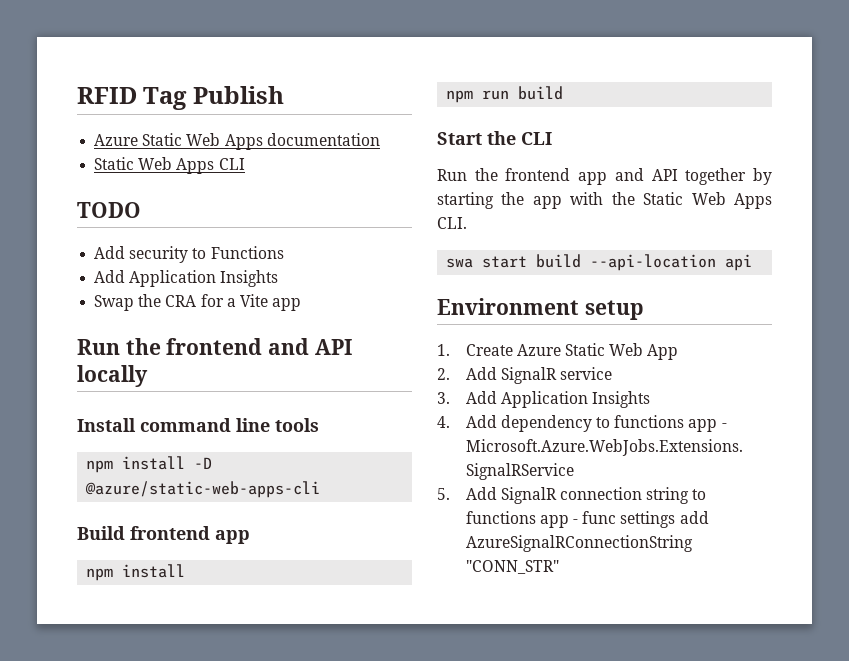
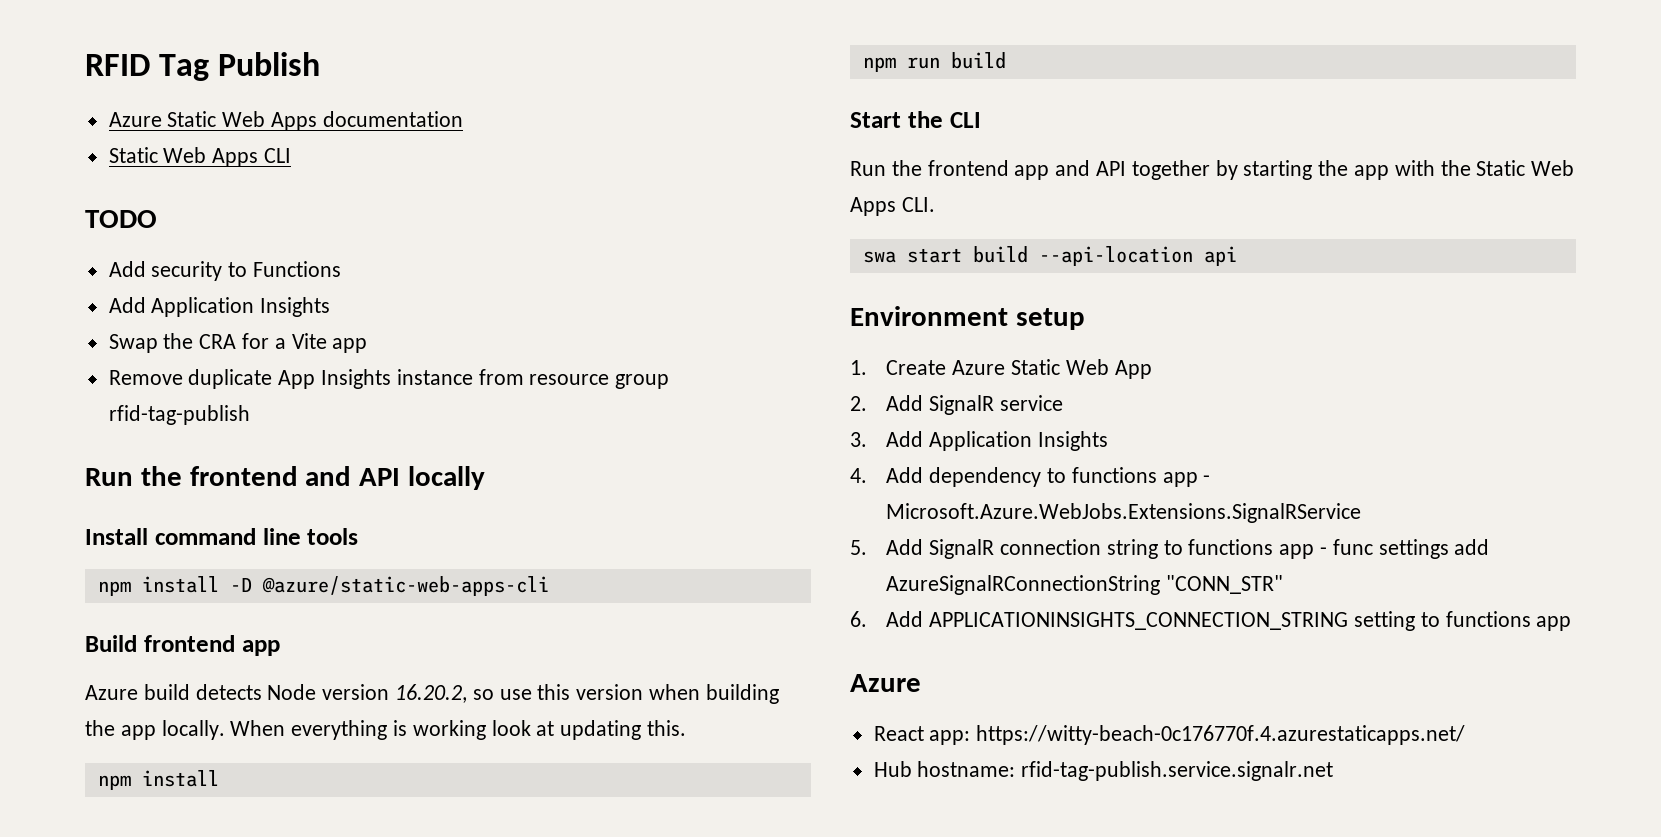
+ Remove duplicate App Insights instance from resource group rfid-tag-publish
+ Azure build detects Node version 16.20.2, so use this version when building the app locally. When everything is working look at updating this.
+ 6. Add APPLICATIONINSIGHTS_CONNECTION_STRING setting to functions app
+ Azure
+ React app: https://witty-beach-0c176770f.4.azurestaticapps.net/
+ Hub hostname: rfid-tag-publish.service.signalr.net

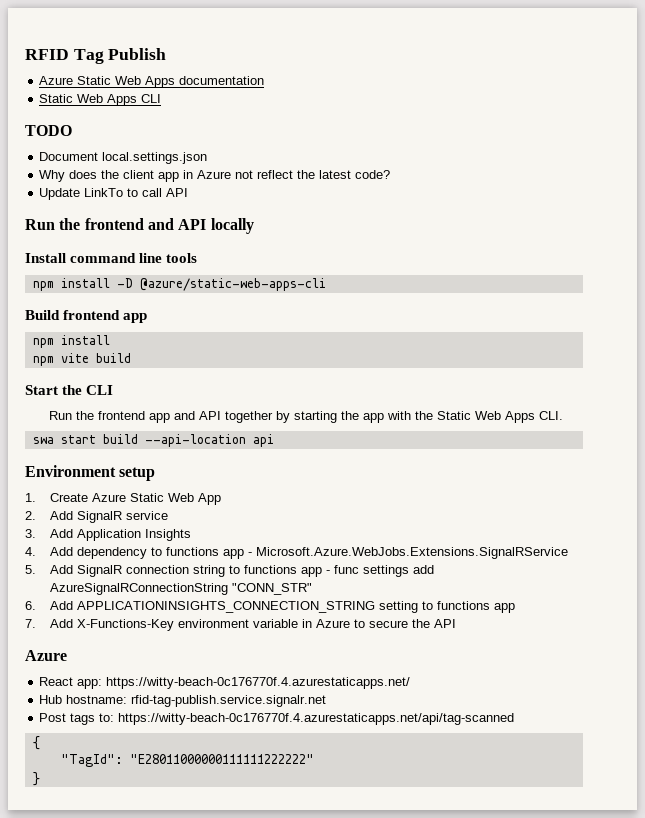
- Add security to Functions
- Add Application Insights
- Swap the CRA for a Vite app
- Remove duplicate App Insights instance from resource group rfid-tag-publish
+ Document local.settings.json
+ Why does the client app in Azure not reflect the latest code?
+ Update LinkTo to call API
- Azure build detects Node version 16.20.2, so use this version when building the app locally. When everything is working look at updating this.
- npm run build
+ npm vite build
+ 7. Add X-Functions-Key environment variable in Azure to secure the API
+ Post tags to: https://witty-beach-0c176770f.4.azurestaticapps.net/api/tag-scanned
+ {
+ "TagId": "E28011000000111111222222"
+ }

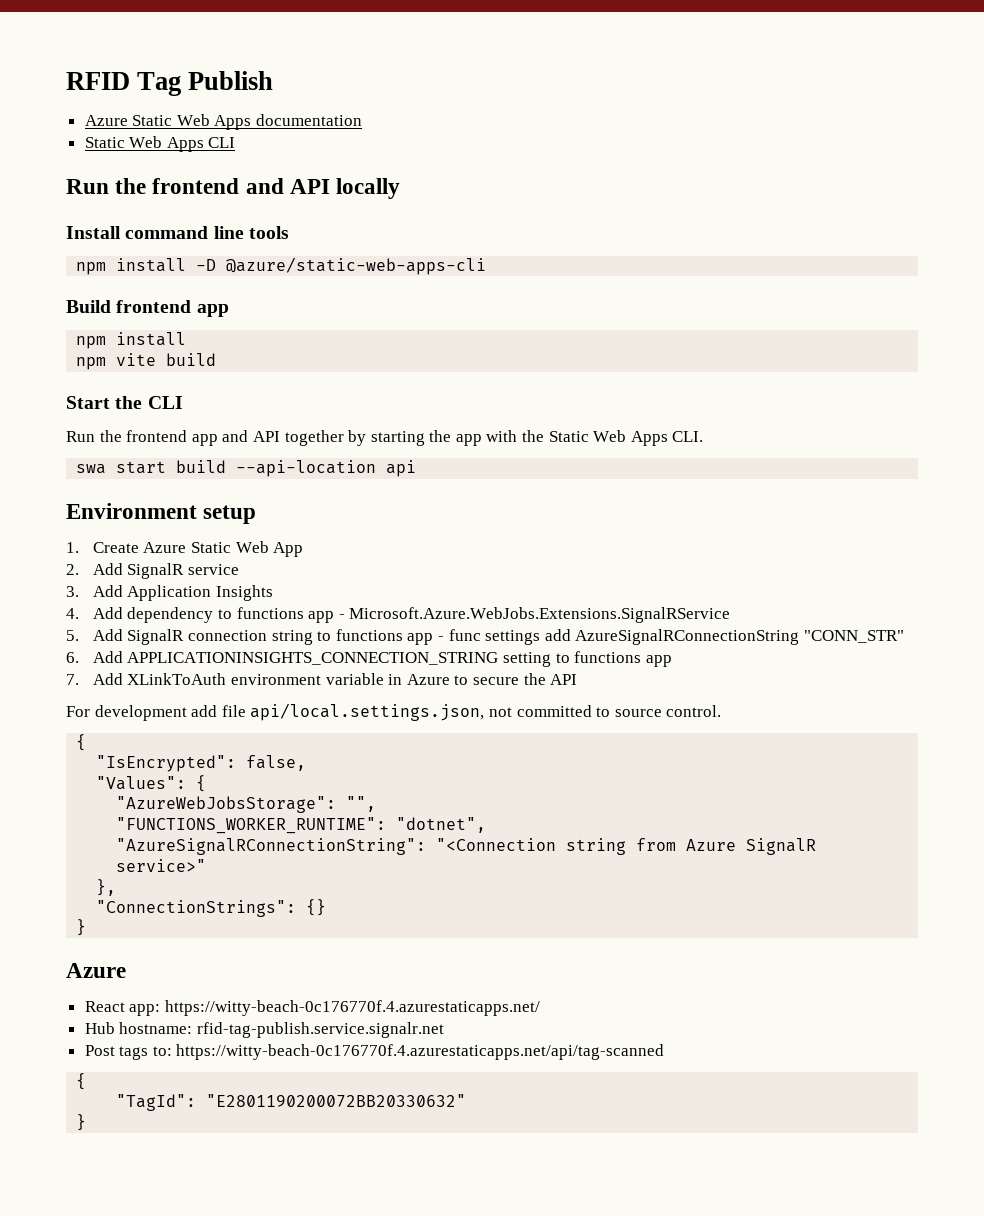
- TODO
- Document local.settings.json
- Why does the client app in Azure not reflect the latest code?
- Update LinkTo to call API
- 7. Add X-Functions-Key environment variable in Azure to secure the API
+ 7. Add XLinkToAuth environment variable in Azure to secure the API
+ For development add file api/local.settings.json, not committed to source control.
+ {
+ "IsEncrypted": false,
+ "Values": {
+ "AzureWebJobsStorage": "",
+ "FUNCTIONS_WORKER_RUNTIME": "dotnet",
+ "AzureSignalRConnectionString": "<Connection string from Azure SignalR service>"
+ },
+ "ConnectionStrings": {}
+ }
- "TagId": "E28011000000111111222222"
+ "TagId": "E2801190200072BB20330632"

